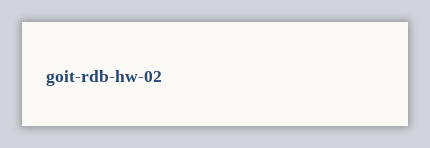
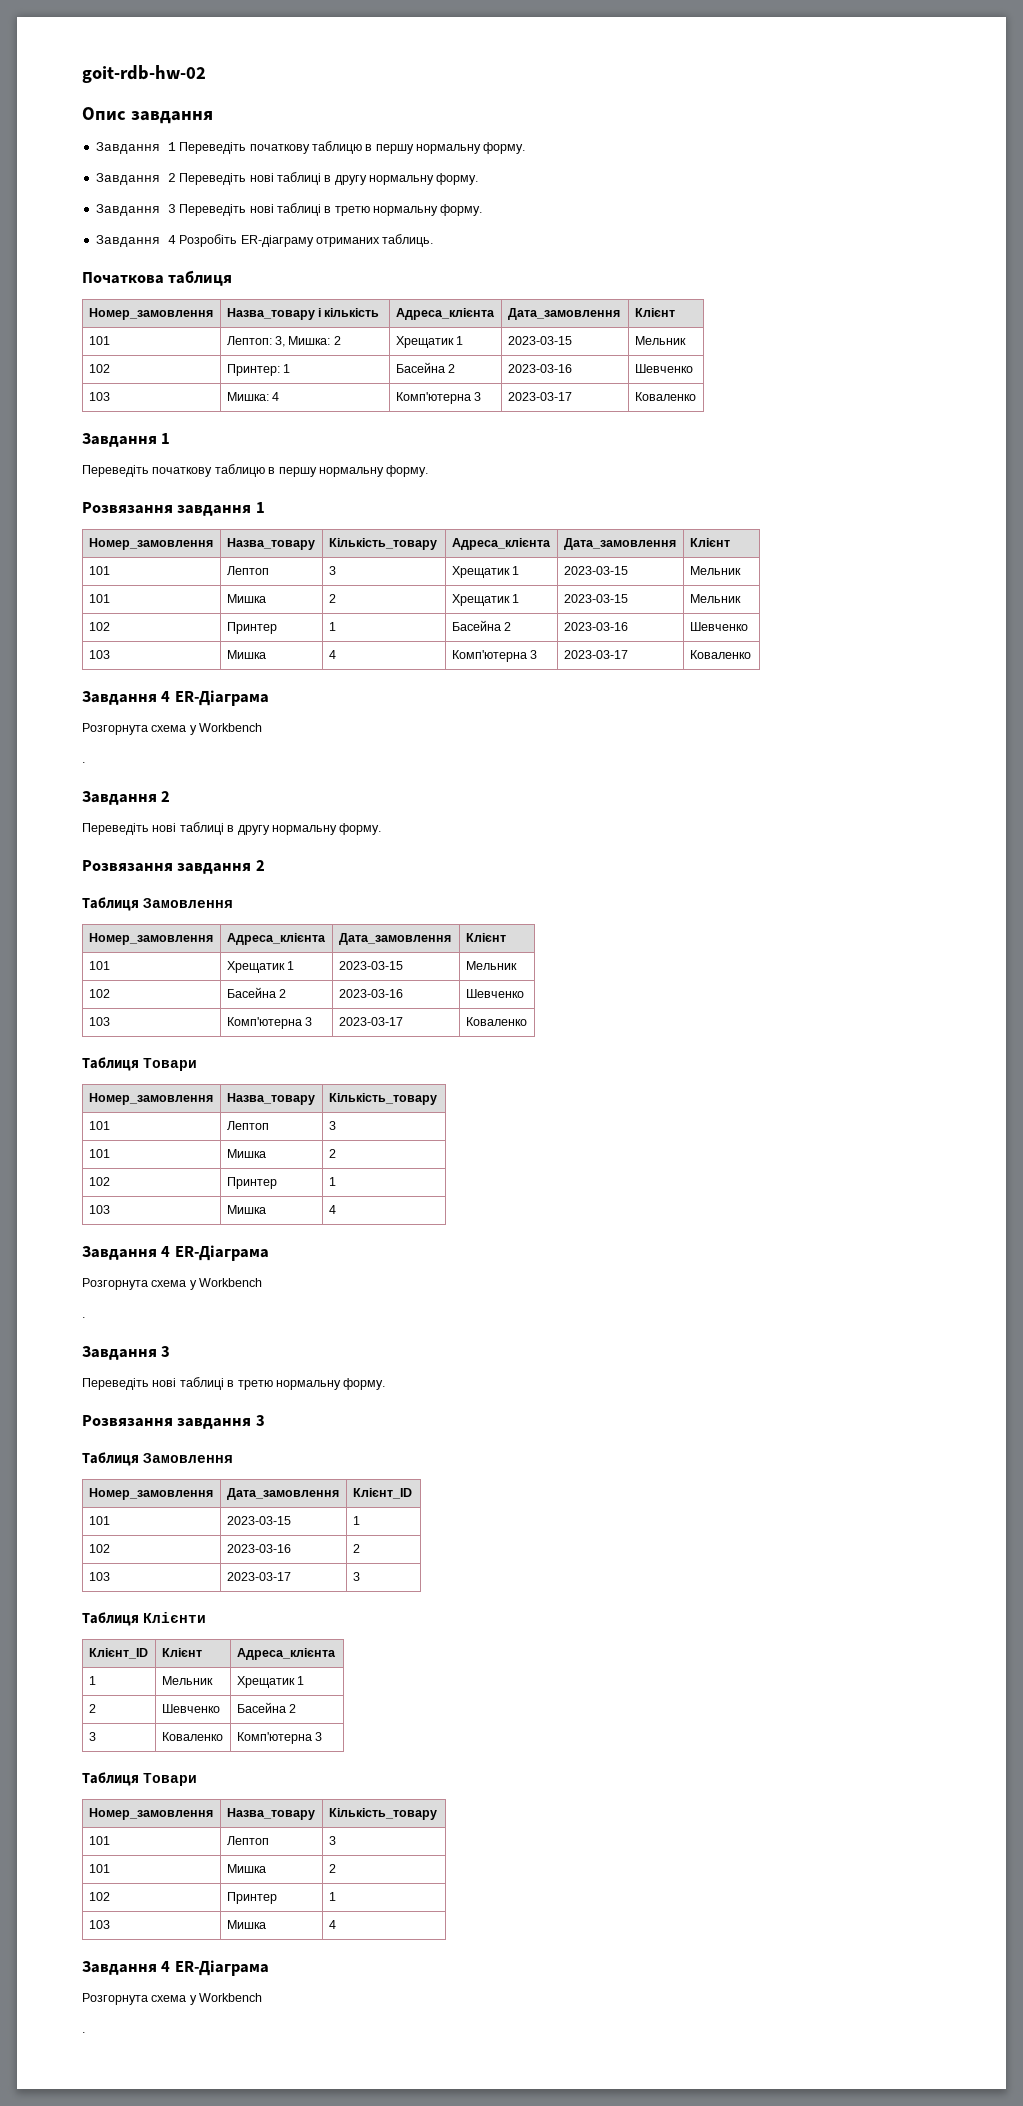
+ Опис завдання
+ Завдання 1 Переведіть початкову таблицю в першу нормальну форму.
+ Завдання 2 Переведіть нові таблиці в другу нормальну форму.
+ Завдання 3 Переведіть нові таблиці в третю нормальну форму.
+ Завдання 4 Розробіть ER-діаграму отриманих таблиць.
+ Початкова таблиця
+ Номер_замовлення | Назва_товару і кількість | Адреса_клієнта | Дата_замовлення | Клієнт
+ 101 | Лептоп: 3, Мишка: 2 | Хрещатик 1 | 2023-03-15 | Мельник
+ 102 | Принтер: 1 | Басейна 2 | 2023-03-16 | Шевченко
+ 103 | Мишка: 4 | Комп'ютерна 3 | 2023-03-17 | Коваленко
+ Завдання 1
+ Переведіть початкову таблицю в першу нормальну форму.
+ Розвязання завдання 1
+ Номер_замовлення | Назва_товару | Кількість_товару | Адреса_клієнта | Дата_замовлення | Клієнт
+ 101 | Лептоп | 3 | Хрещатик 1 | 2023-03-15 | Мельник
+ 101 | Мишка | 2 | Хрещатик 1 | 2023-03-15 | Мельник
+ 102 | Принтер | 1 | Басейна 2 | 2023-03-16 | Шевченко
+ 103 | Мишка | 4 | Комп'ютерна 3 | 2023-03-17 | Коваленко
+ Завдання 4 ER-Діаграма
+ Розгорнута схема у Workbench
+ .
+ Завдання 2
+ Переведіть нові таблиці в другу нормальну форму.
+ Розвязання завдання 2
+ Таблиця Замовлення
+ Номер_замовлення | Адреса_клієнта | Дата_замовлення | Клієнт
+ 101 | Хрещатик 1 | 2023-03-15 | Мельник
+ 102 | Басейна 2 | 2023-03-16 | Шевченко
+ 103 | Комп'ютерна 3 | 2023-03-17 | Коваленко
+ Таблиця Товари
+ Номер_замовлення | Назва_товару | Кількість_товару
+ 101 | Лептоп | 3
+ 101 | Мишка | 2
+ 102 | Принтер | 1
+ 103 | Мишка | 4
+ Завдання 4 ER-Діаграма
+ Розгорнута схема у Workbench
+ .
+ Завдання 3
+ Переведіть нові таблиці в третю нормальну форму.
+ Розвязання завдання 3
+ Таблиця Замовлення
+ Номер_замовлення | Дата_замовлення | Клієнт_ID
+ 101 | 2023-03-15 | 1
+ 102 | 2023-03-16 | 2
+ 103 | 2023-03-17 | 3
+ Таблиця Клієнти
+ Клієнт_ID | Клієнт | Адреса_клієнта
+ 1 | Мельник | Хрещатик 1
+ 2 | Шевченко | Басейна 2
+ 3 | Коваленко | Комп'ютерна 3
+ Таблиця Товари
+ Номер_замовлення | Назва_товару | Кількість_товару
+ 101 | Лептоп | 3
+ 101 | Мишка | 2
+ 102 | Принтер | 1
+ 103 | Мишка | 4
+ Завдання 4 ER-Діаграма
+ Розгорнута схема у Workbench
+ .

